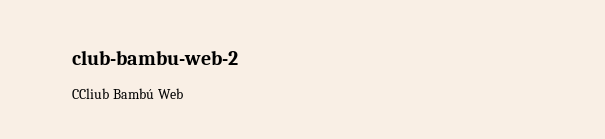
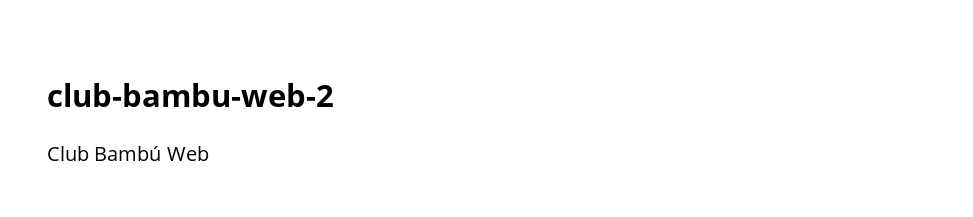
- CCliub Bambú Web
+ Club Bambú Web

